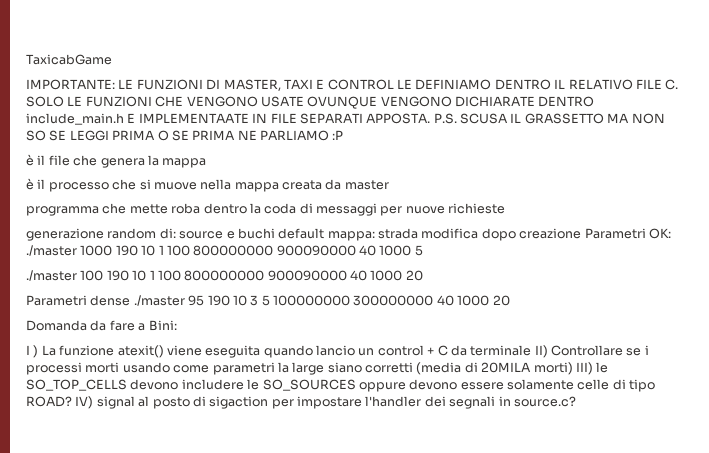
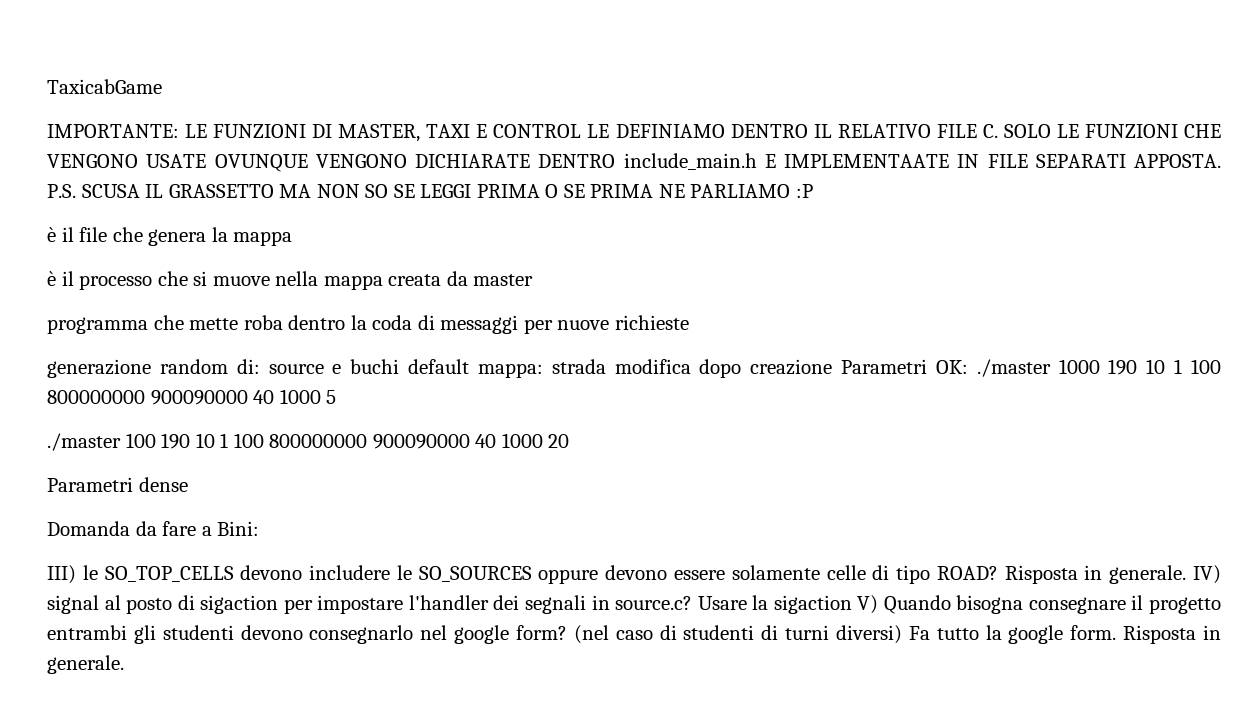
- Parametri dense ./master 95 190 10 3 5 100000000 300000000 40 1000 20
+ Parametri dense
- I ) La funzione atexit() viene eseguita quando lancio un control + C da terminale II) Controllare se i processi morti usando come parametri la large siano corretti (media di 20MILA morti) III) le SO_TOP_CELLS devono includere le SO_SOURCES oppure devono essere solamente celle di tipo ROAD?
+ III) le SO_TOP_CELLS devono includere le SO_SOURCES oppure devono essere solamente celle di tipo ROAD? Risposta in generale.
+ Usare la sigaction V) Quando bisogna consegnare il progetto entrambi gli studenti devono consegnarlo nel google form? (nel caso di studenti di turni diversi) Fa tutto la google form. Risposta in generale.

